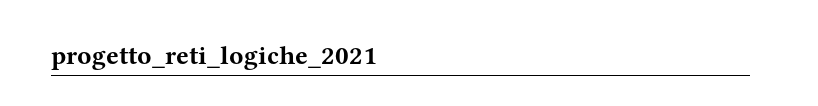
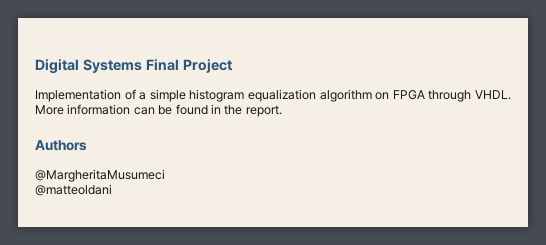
- progetto_reti_logiche_2021
+ Digital Systems Final Project
+ Implementation of a simple histogram equalization algorithm on FPGA through VHDL. More information can be found in the report.
+ Authors
+ @MargheritaMusumeci
+ @matteoldani

